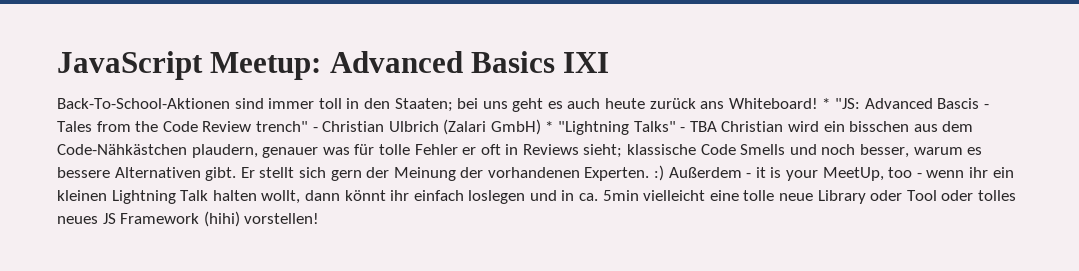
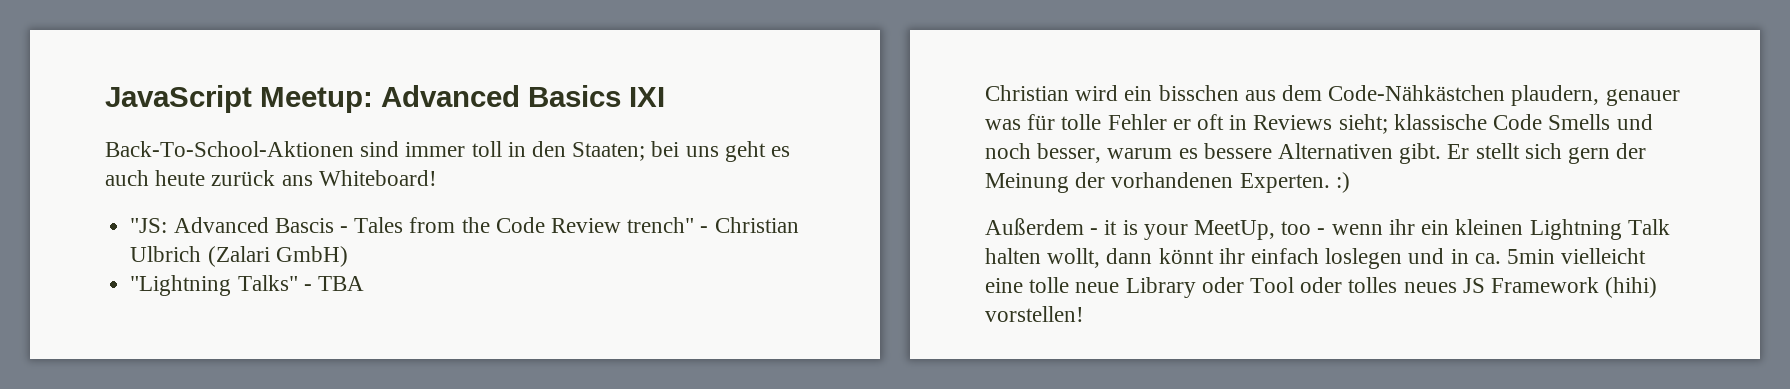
- bei uns geht es auch heute zurück ans Whiteboard! * "JS:
+ bei uns geht es auch heute zurück ans Whiteboard!
+ "JS:
- Advanced Bascis - Tales from the Code Review trench" - Christian Ulbrich (Zalari GmbH) * "Lightning Talks" - TBA Christian wird ein bisschen aus dem Code-Nähkästchen plaudern, genauer was für tolle Fehler er oft in Reviews sieht;
+ Advanced Bascis - Tales from the Code Review trench" - Christian Ulbrich (Zalari GmbH)
+ "Lightning Talks" - TBA
+ Christian wird ein bisschen aus dem Code-Nähkästchen plaudern, genauer was für tolle Fehler er oft in Reviews sieht;
- Er stellt sich gern der Meinung der vorhandenen Experten. :) Außerdem - it is your MeetUp, too - wenn ihr ein kleinen Lightning Talk halten wollt, dann könnt ihr einfach loslegen und in ca. 5min vielleicht eine tolle neue Library oder Tool oder tolles neues JS Framework (hihi) vorstellen!
+ Er stellt sich gern der Meinung der vorhandenen Experten. :)
+ Außerdem - it is your MeetUp, too - wenn ihr ein kleinen Lightning Talk halten wollt, dann könnt ihr einfach loslegen und in ca. 5min vielleicht eine tolle neue Library oder Tool oder tolles neues JS Framework (hihi) vorstellen!

